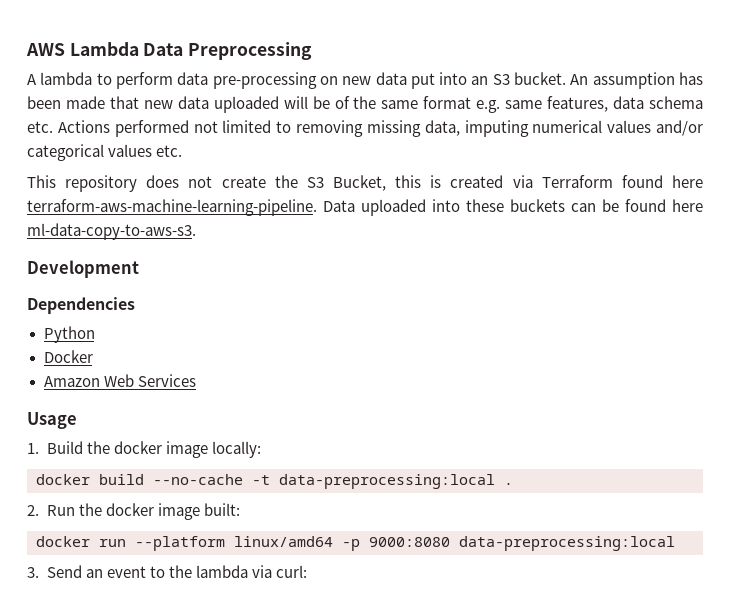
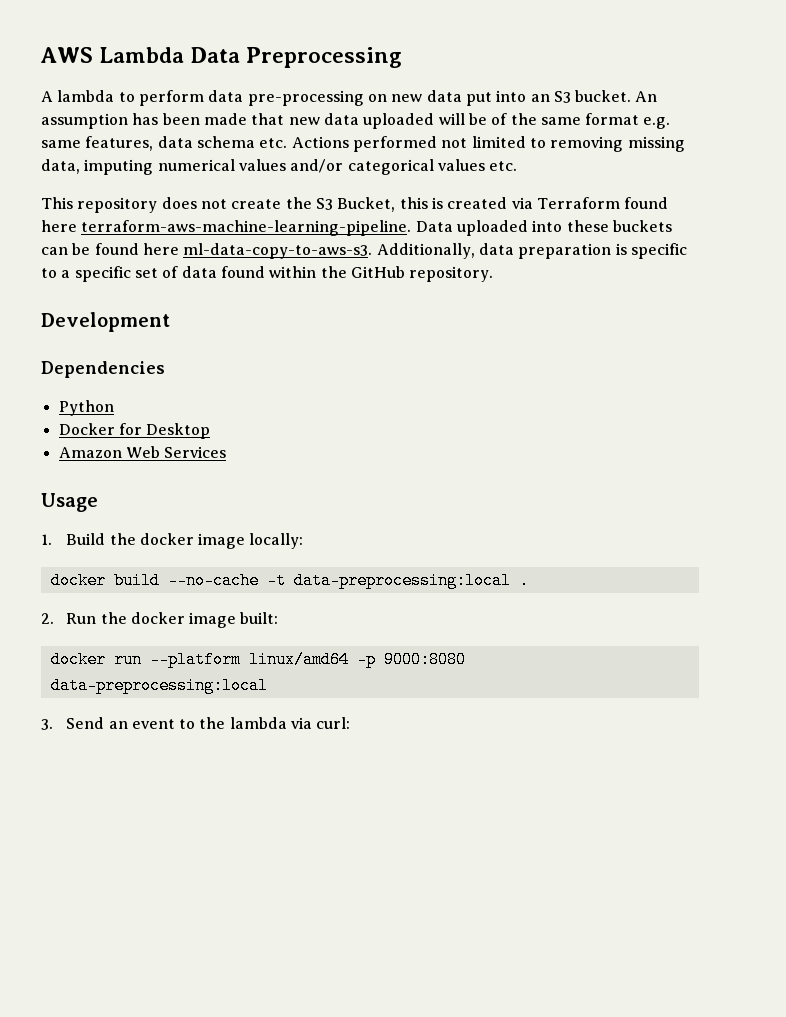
+ Additionally, data preparation is specific to a specific set of data found within the GitHub repository.
- Docker
+ Docker for Desktop

